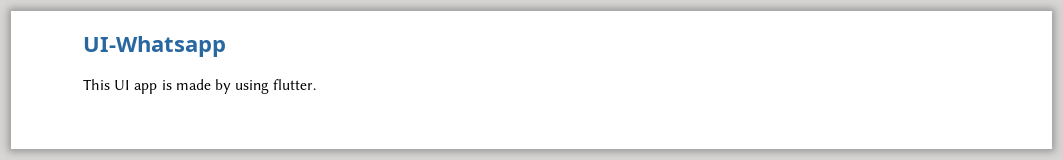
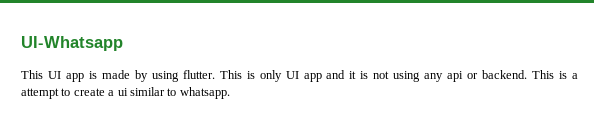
+ This is only UI app and it is not using any api or backend. This is a attempt to create a ui similar to whatsapp.

